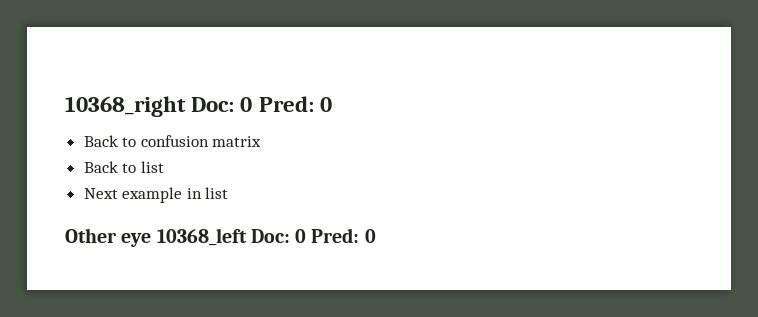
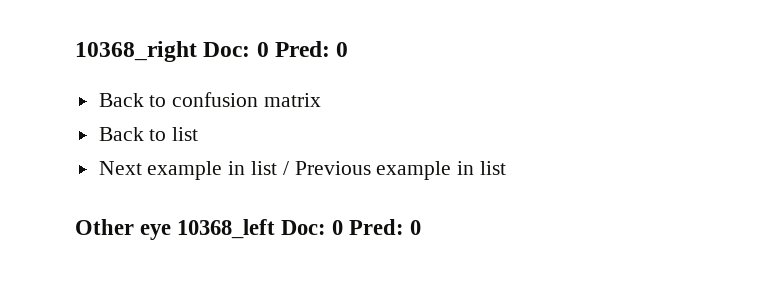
- Next example in list
+ Next example in list / Previous example in list

